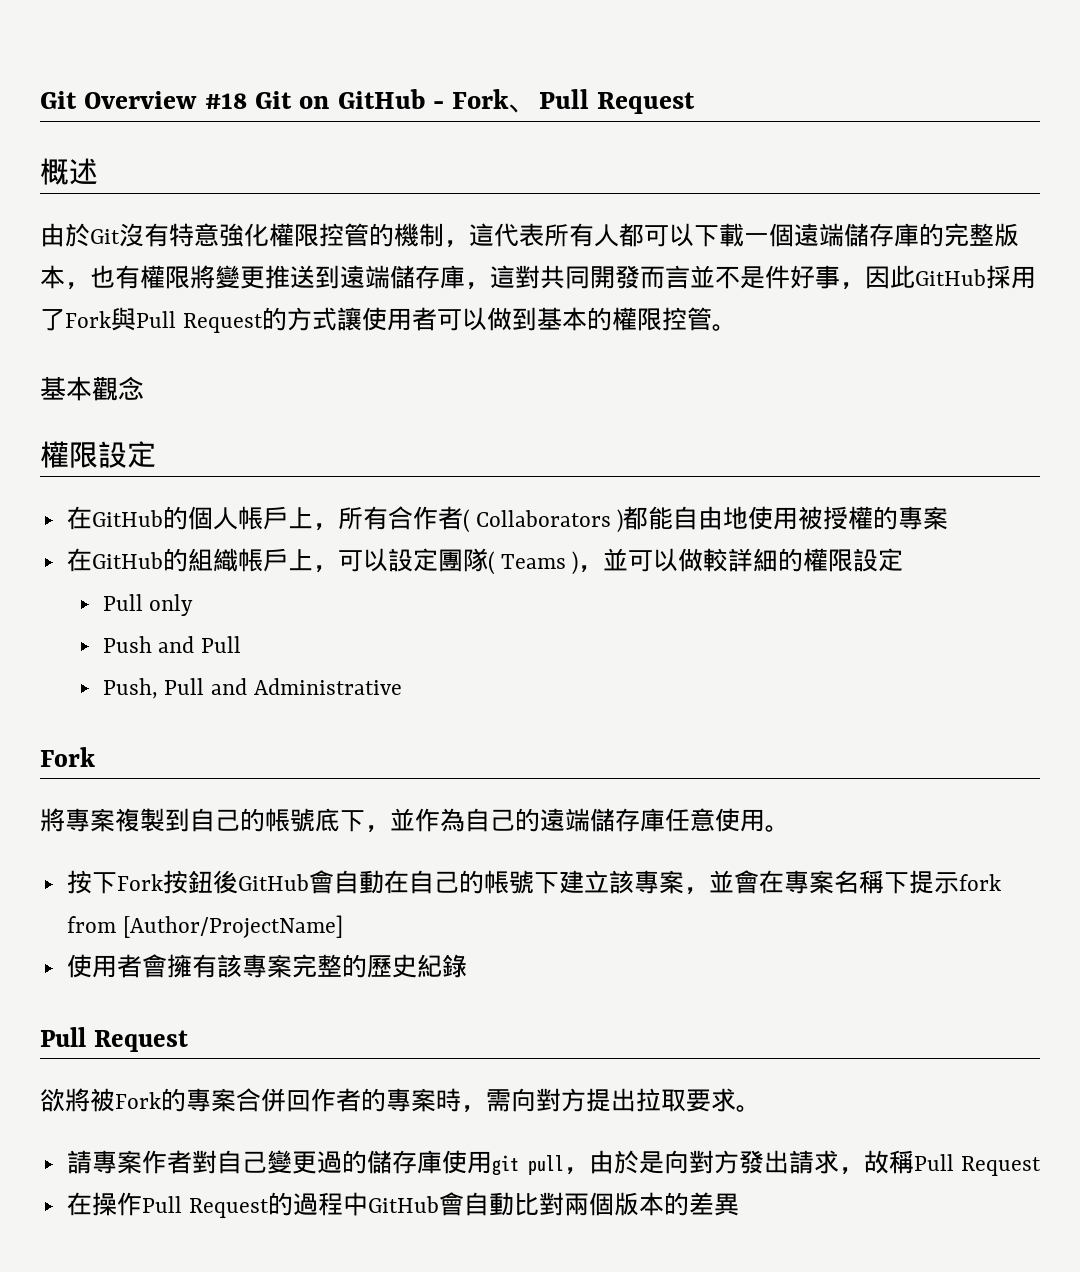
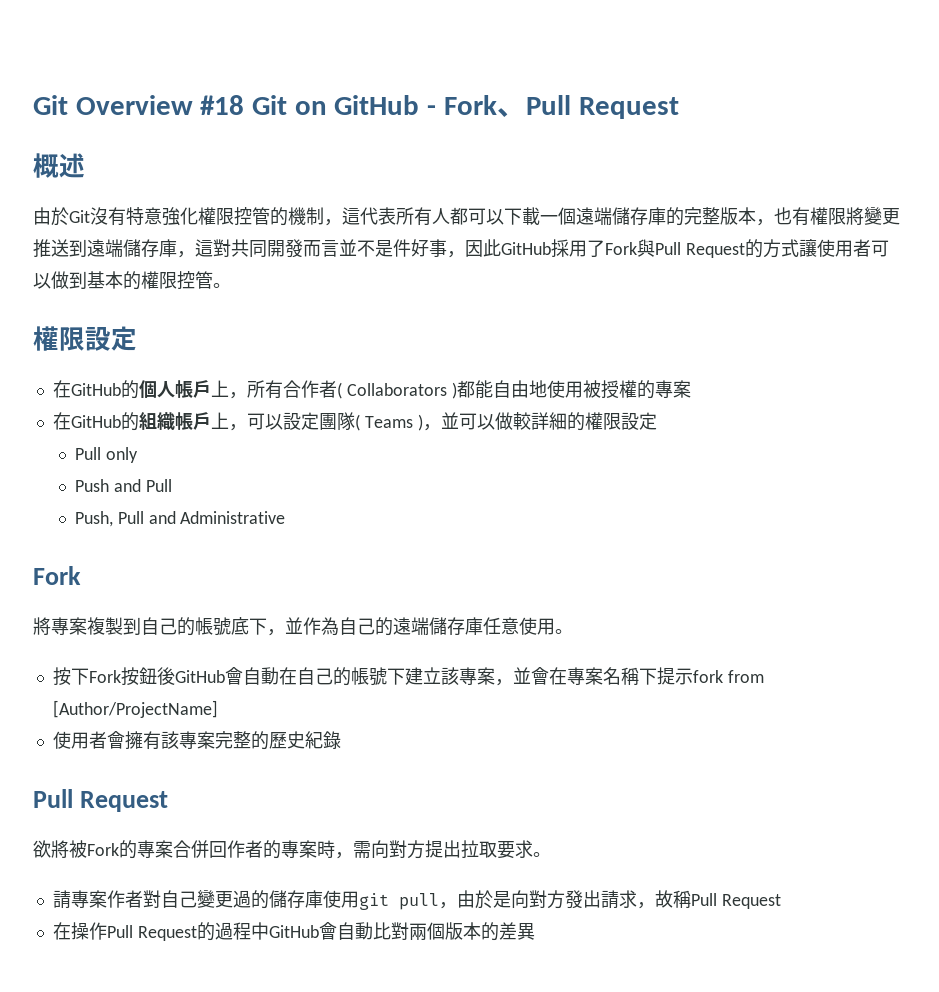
- 基本觀念

